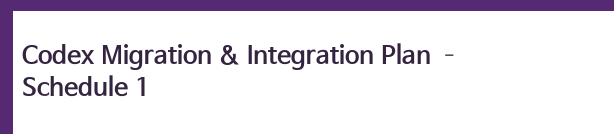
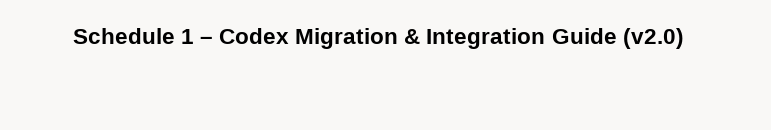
- Codex Migration & Integration Plan – Schedule 1
+ Schedule 1 – Codex Migration & Integration Guide (v2.0)

